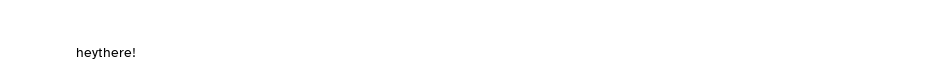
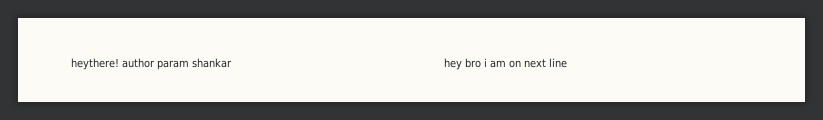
- heythere!
+ heythere! author param shankar
+ hey bro i am on next line

